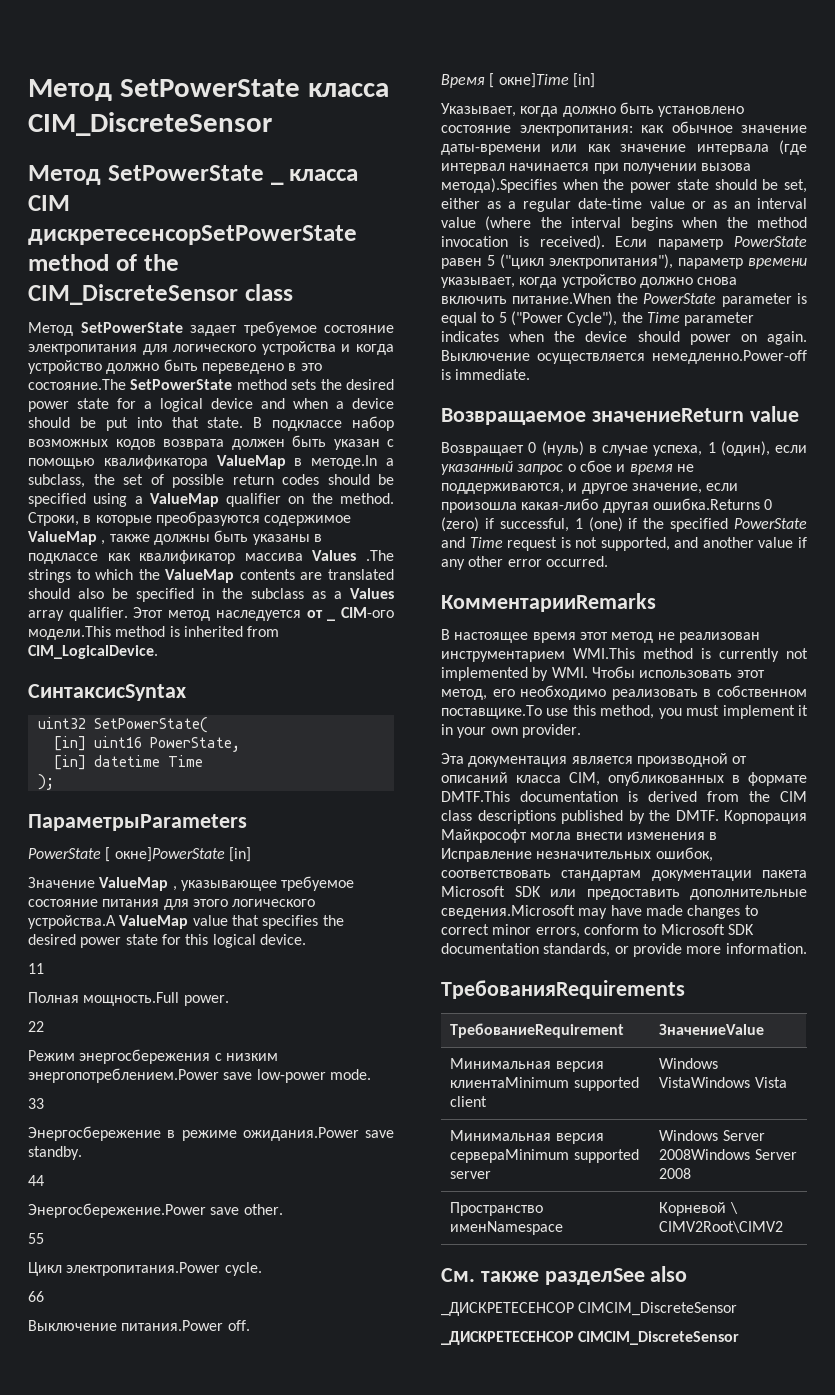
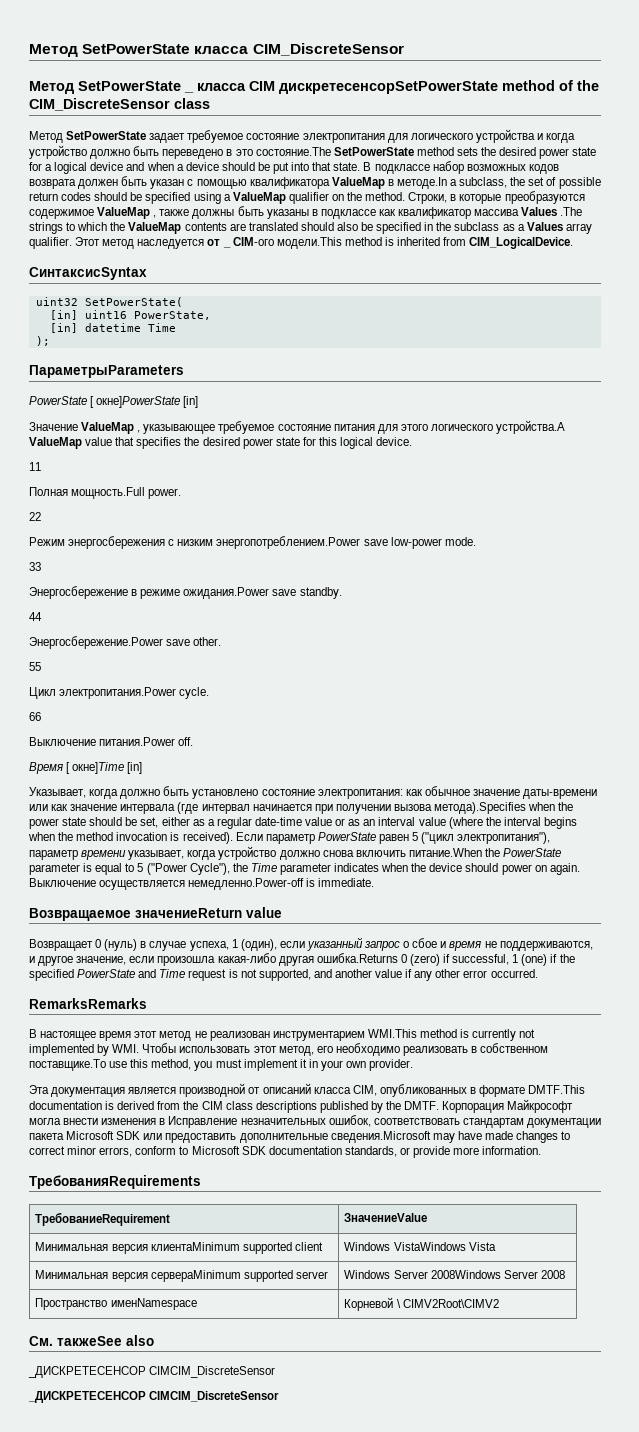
- КомментарииRemarks
+ RemarksRemarks
- См. также разделSee also
+ См. такжеSee also

